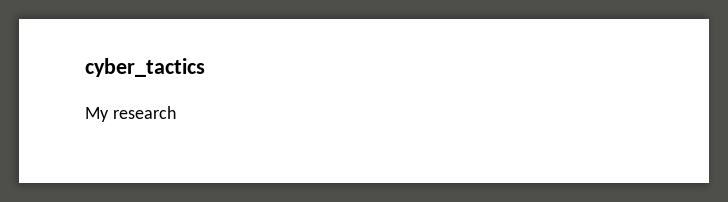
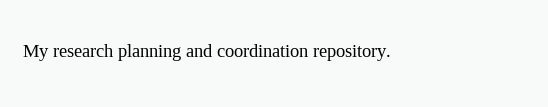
- cyber_tactics
- My research
+ My research planning and coordination repository.

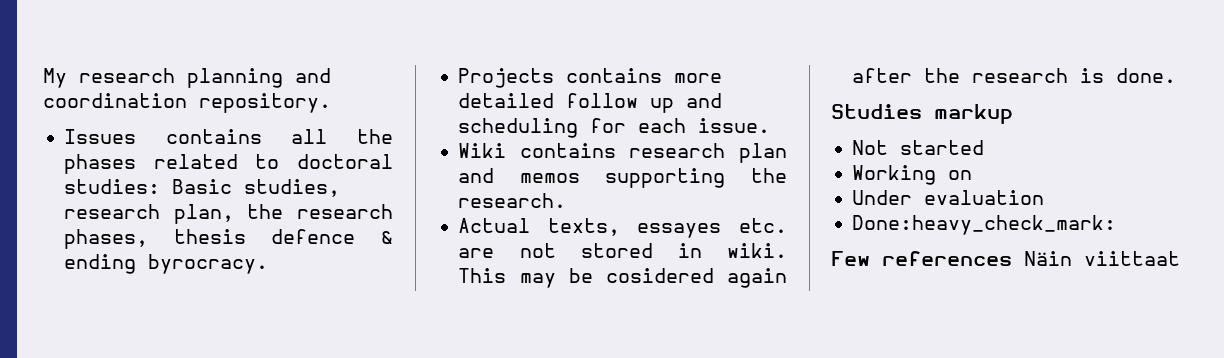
+ Issues contains all the phases related to doctoral studies: Basic studies, research plan, the research phases, thesis defence & ending byrocracy.
+ Projects contains more detailed follow up and scheduling for each issue.
+ Wiki contains research plan and memos supporting the research.
+ Actual texts, essayes etc. are not stored in wiki. This may be cosidered again after the research is done.
+ Studies markup
+ Not started
+ Working on
+ Under evaluation
+ Done:heavy_check_mark:
+ Few references Näin viittaat

